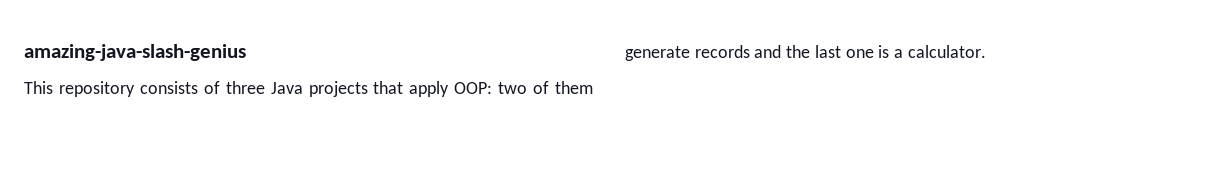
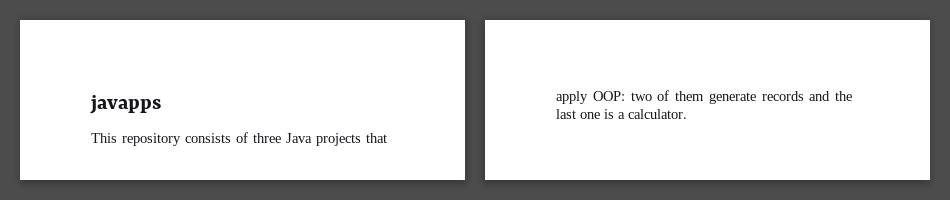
- amazing-java-slash-genius
+ javapps

